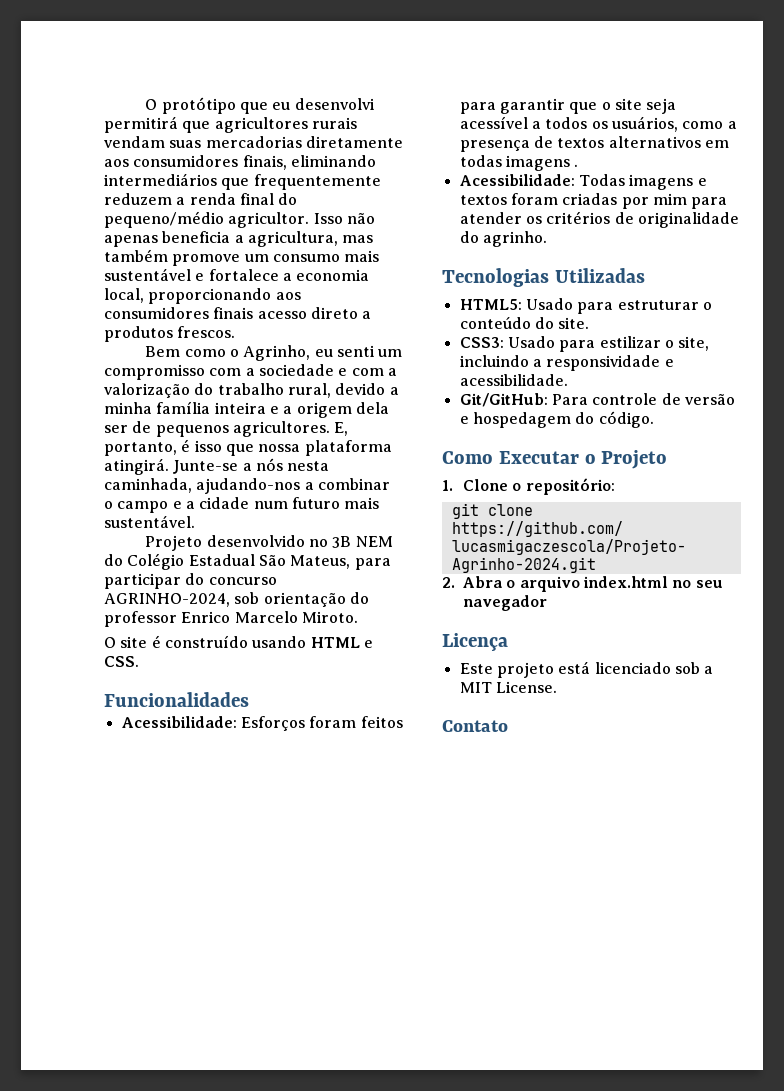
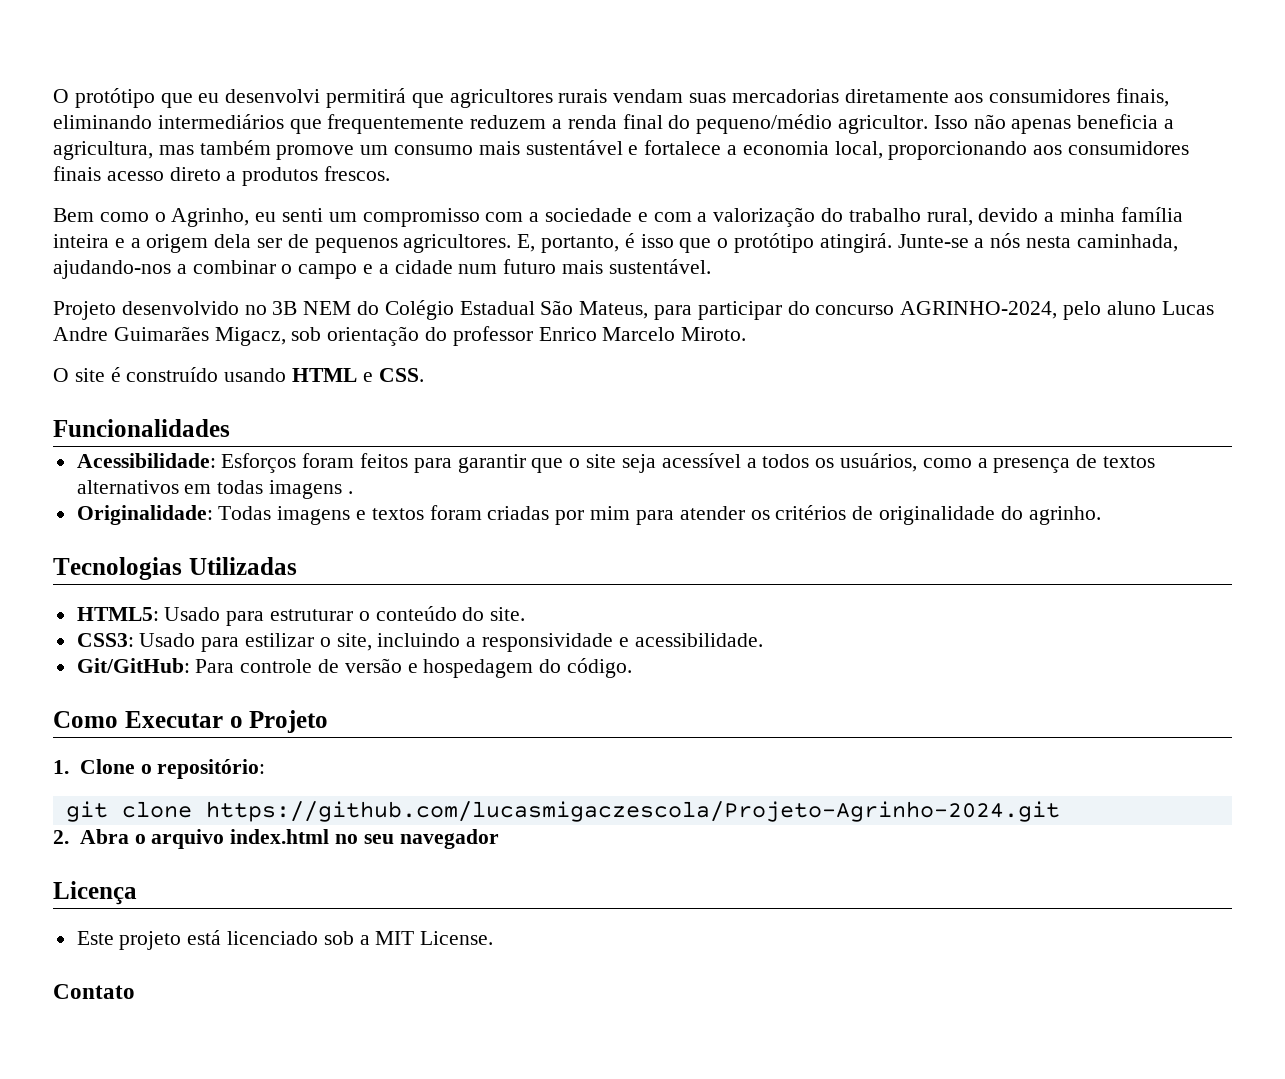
- E, portanto, é isso que nossa plataforma atingirá.
+ E, portanto, é isso que o protótipo atingirá.
- Projeto desenvolvido no 3B NEM do Colégio Estadual São Mateus, para participar do concurso AGRINHO-2024, sob orientação do professor Enrico Marcelo Miroto.
+ Projeto desenvolvido no 3B NEM do Colégio Estadual São Mateus, para participar do concurso AGRINHO-2024, pelo aluno Lucas Andre Guimarães Migacz, sob orientação do professor Enrico Marcelo Miroto.
- Acessibilidade: Todas imagens e textos foram criadas por mim para atender os critérios de originalidade do agrinho.
+ Originalidade: Todas imagens e textos foram criadas por mim para atender os critérios de originalidade do agrinho.

